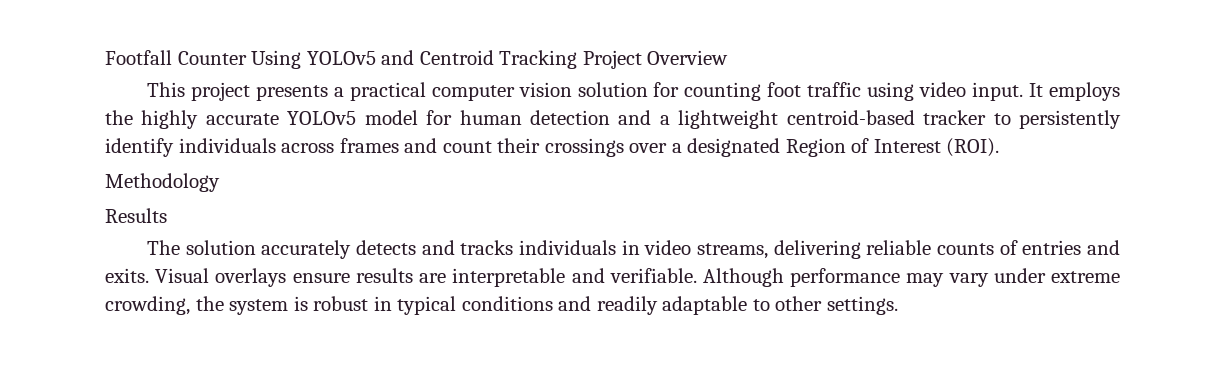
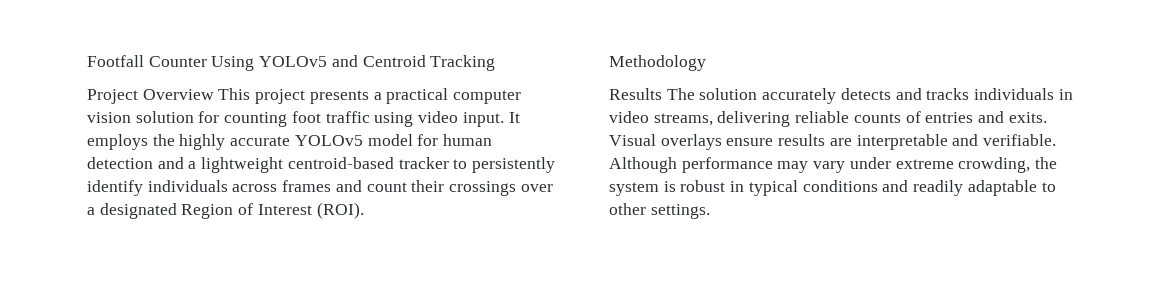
- Footfall Counter Using YOLOv5 and Centroid Tracking Project Overview
- This project presents a practical computer vision solution for counting foot traffic using video input.
+ Footfall Counter Using YOLOv5 and Centroid Tracking
+ Project Overview This project presents a practical computer vision solution for counting foot traffic using video input.
- Results
- The solution accurately detects and tracks individuals in video streams, delivering reliable counts of entries and exits.
+ Results The solution accurately detects and tracks individuals in video streams, delivering reliable counts of entries and exits.

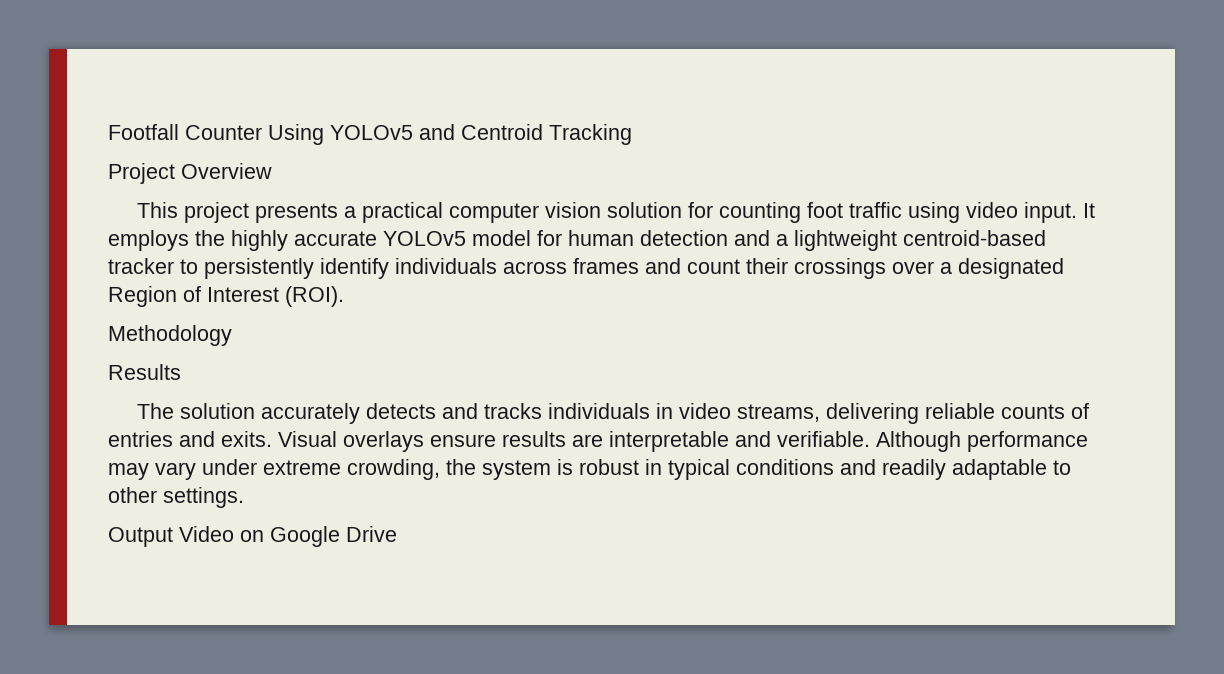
- Project Overview This project presents a practical computer vision solution for counting foot traffic using video input.
+ Project Overview
+ This project presents a practical computer vision solution for counting foot traffic using video input.
- Results The solution accurately detects and tracks individuals in video streams, delivering reliable counts of entries and exits.
+ Results
+ The solution accurately detects and tracks individuals in video streams, delivering reliable counts of entries and exits.
+ Output Video on Google Drive

